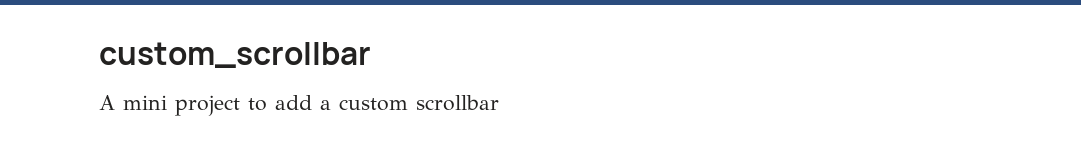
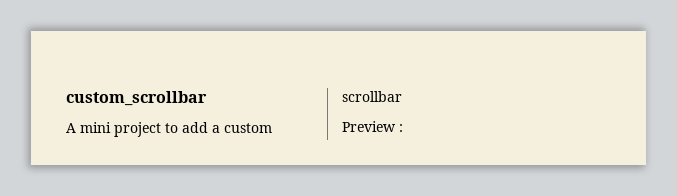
+ Preview :

